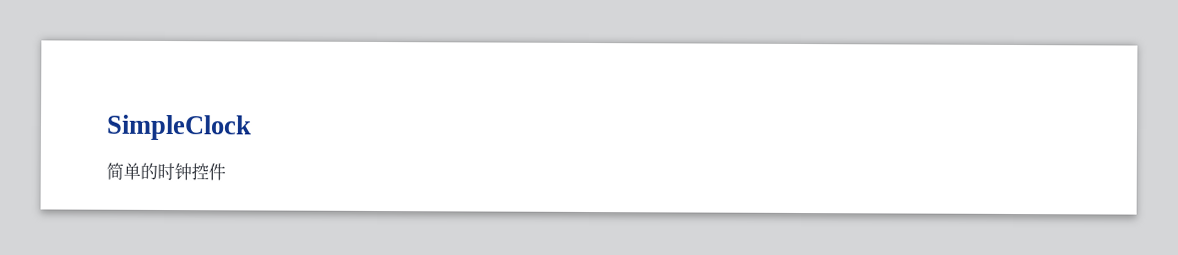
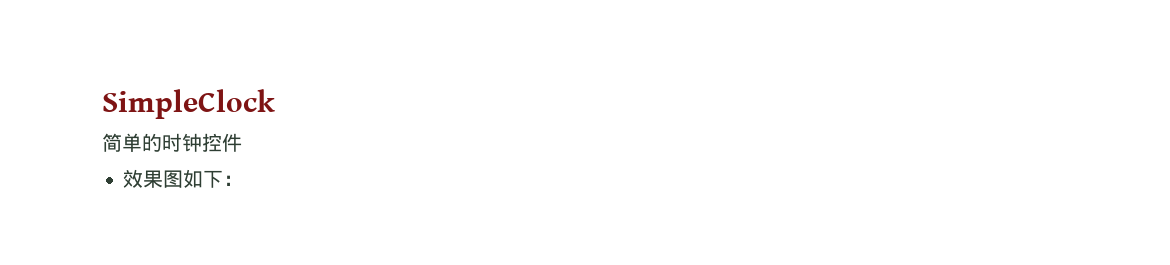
+ 效果图如下：

